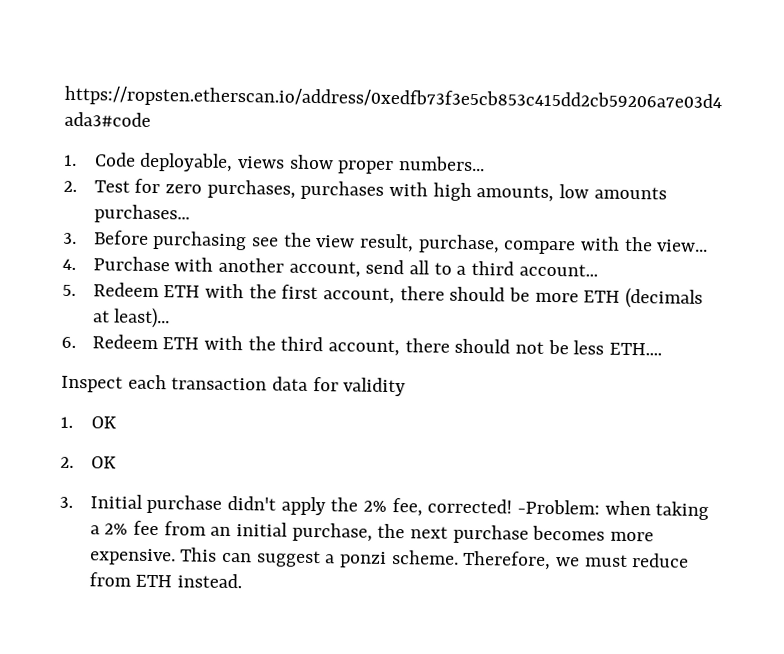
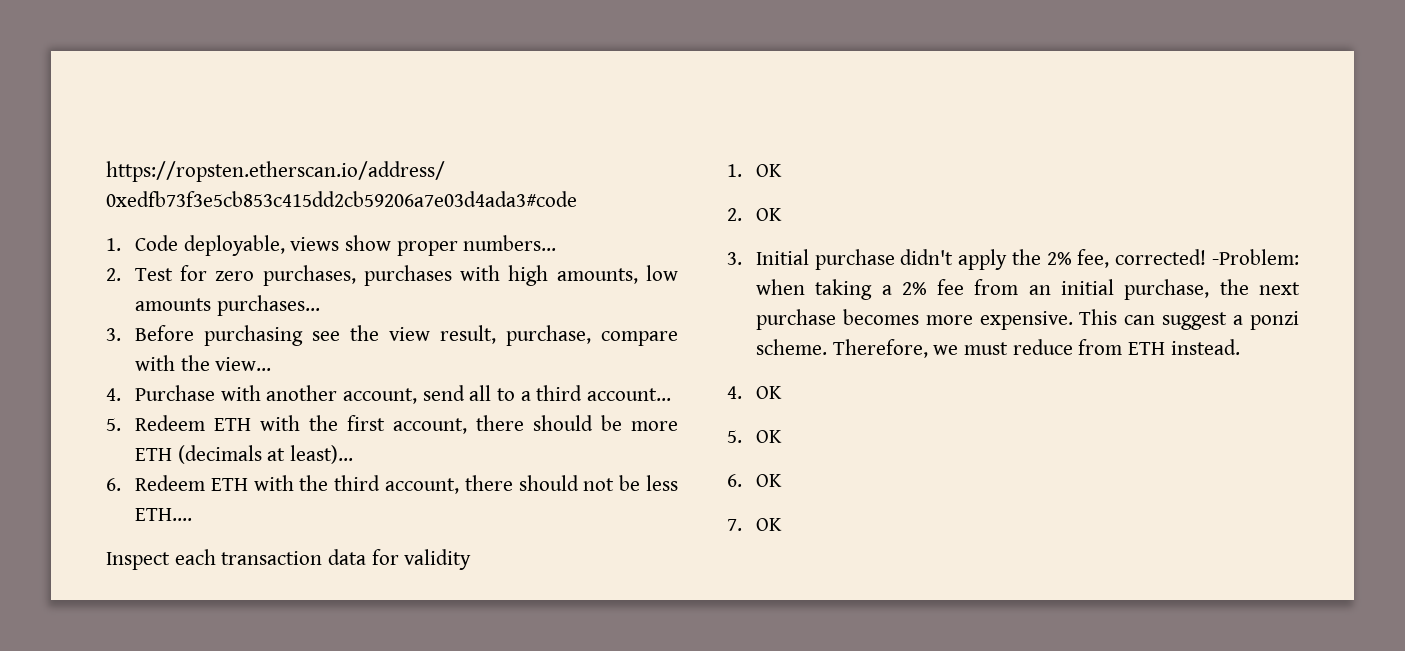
+ 4. OK
+ 5. OK
+ 6. OK
+ 7. OK

